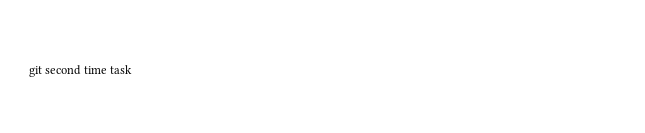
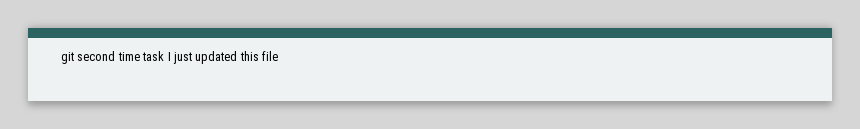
- git second time task
+ git second time task I just updated this file

